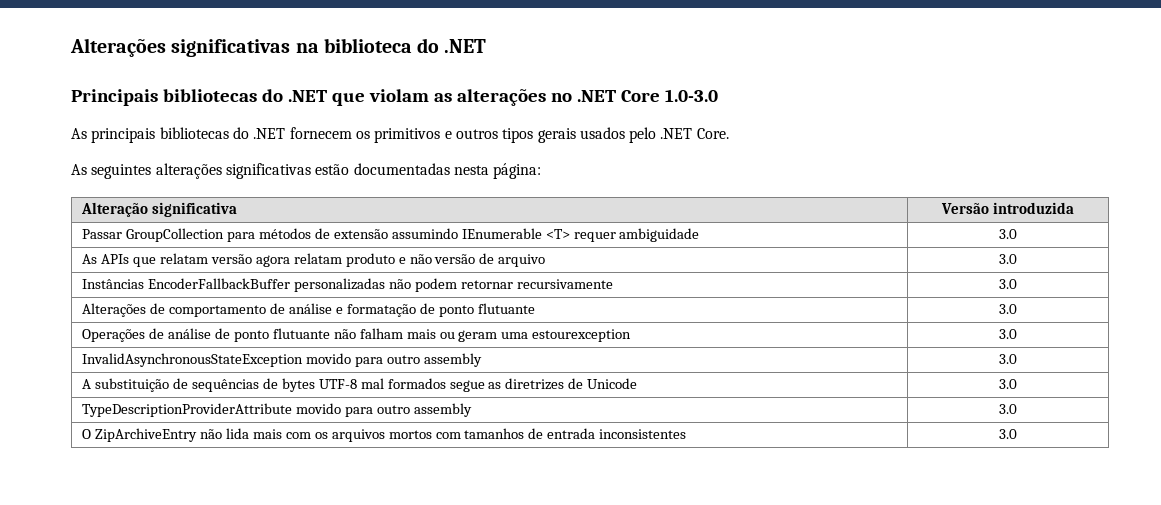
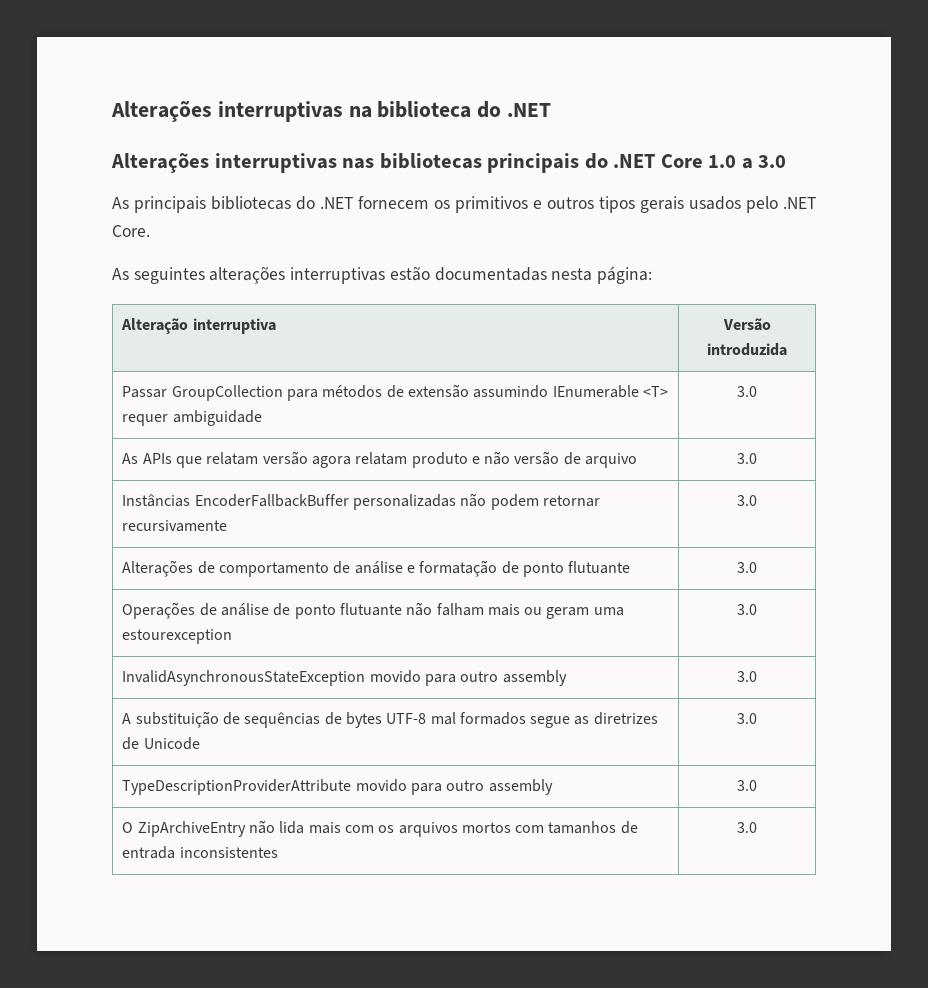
- Alterações significativas na biblioteca do .NET
+ Alterações interruptivas na biblioteca do .NET
- Principais bibliotecas do .NET que violam as alterações no .NET Core 1.0-3.0
+ Alterações interruptivas nas bibliotecas principais do .NET Core 1.0 a 3.0
- As seguintes alterações significativas estão documentadas nesta página:
+ As seguintes alterações interruptivas estão documentadas nesta página:
- Alteração significativa | Versão introduzida
+ Alteração interruptiva | Versão introduzida

